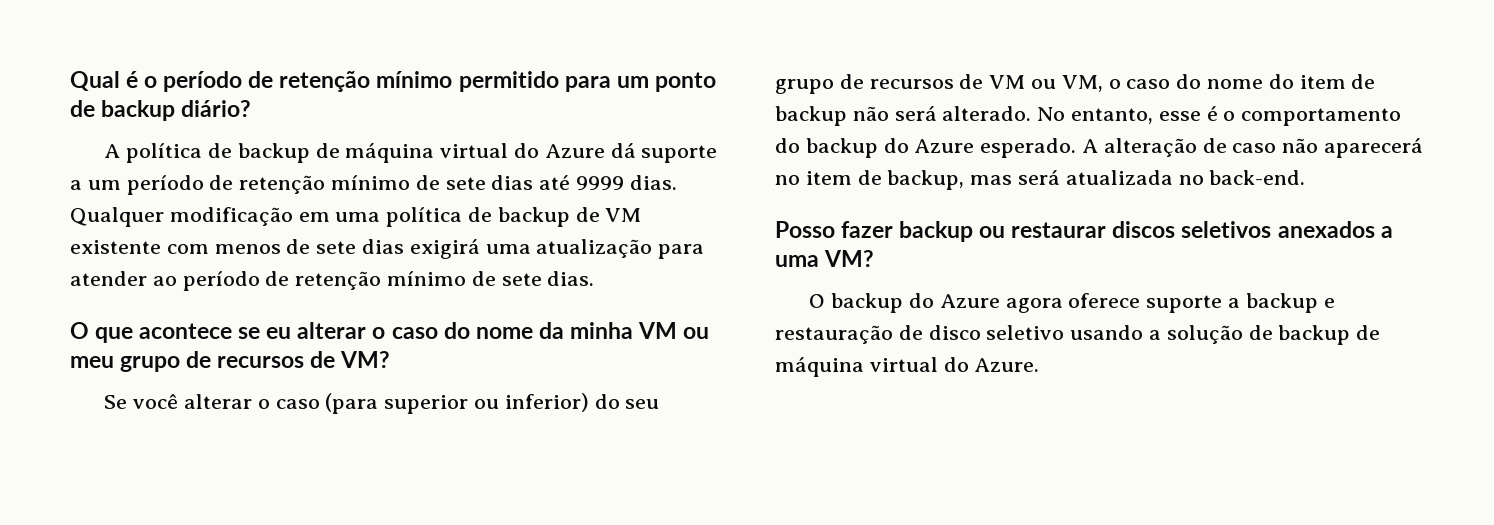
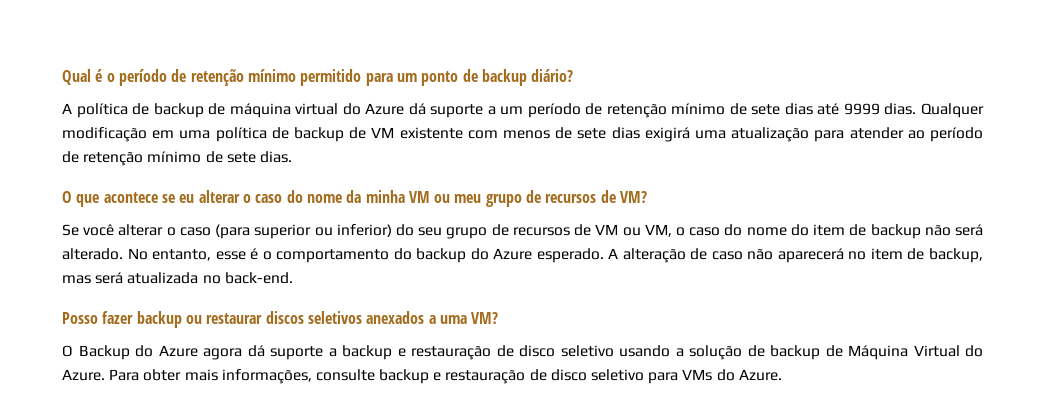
- O backup do Azure agora oferece suporte a backup e restauração de disco seletivo usando a solução de backup de máquina virtual do Azure.
+ O Backup do Azure agora dá suporte a backup e restauração de disco seletivo usando a solução de backup de Máquina Virtual do Azure. Para obter mais informações, consulte backup e restauração de disco seletivo para VMs do Azure.

